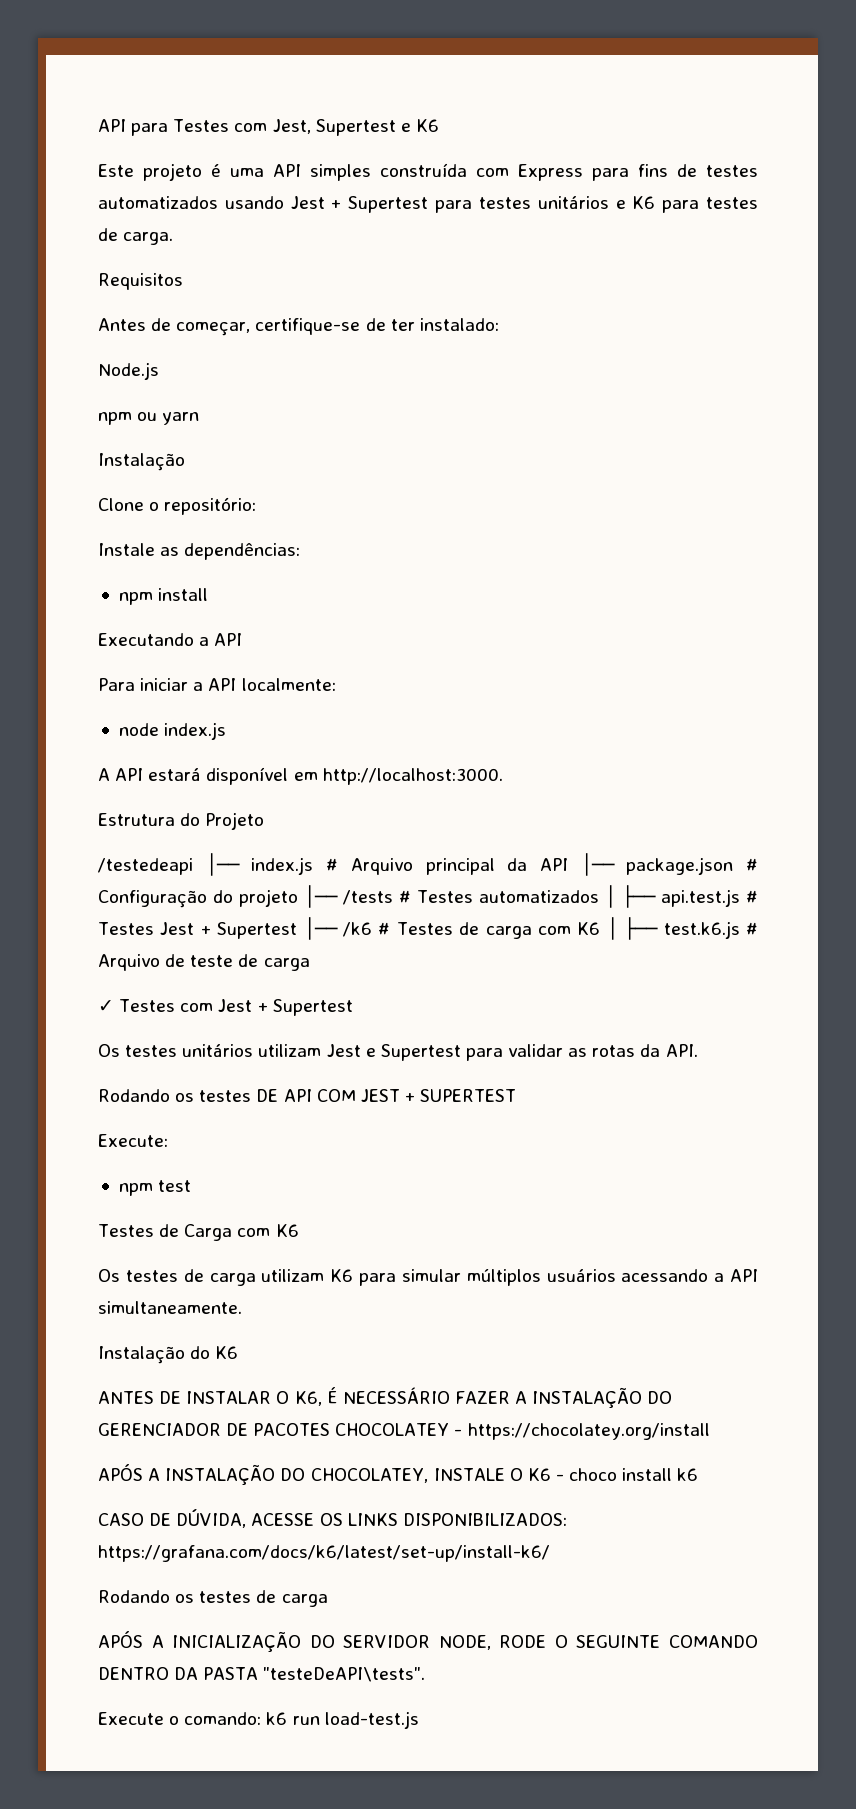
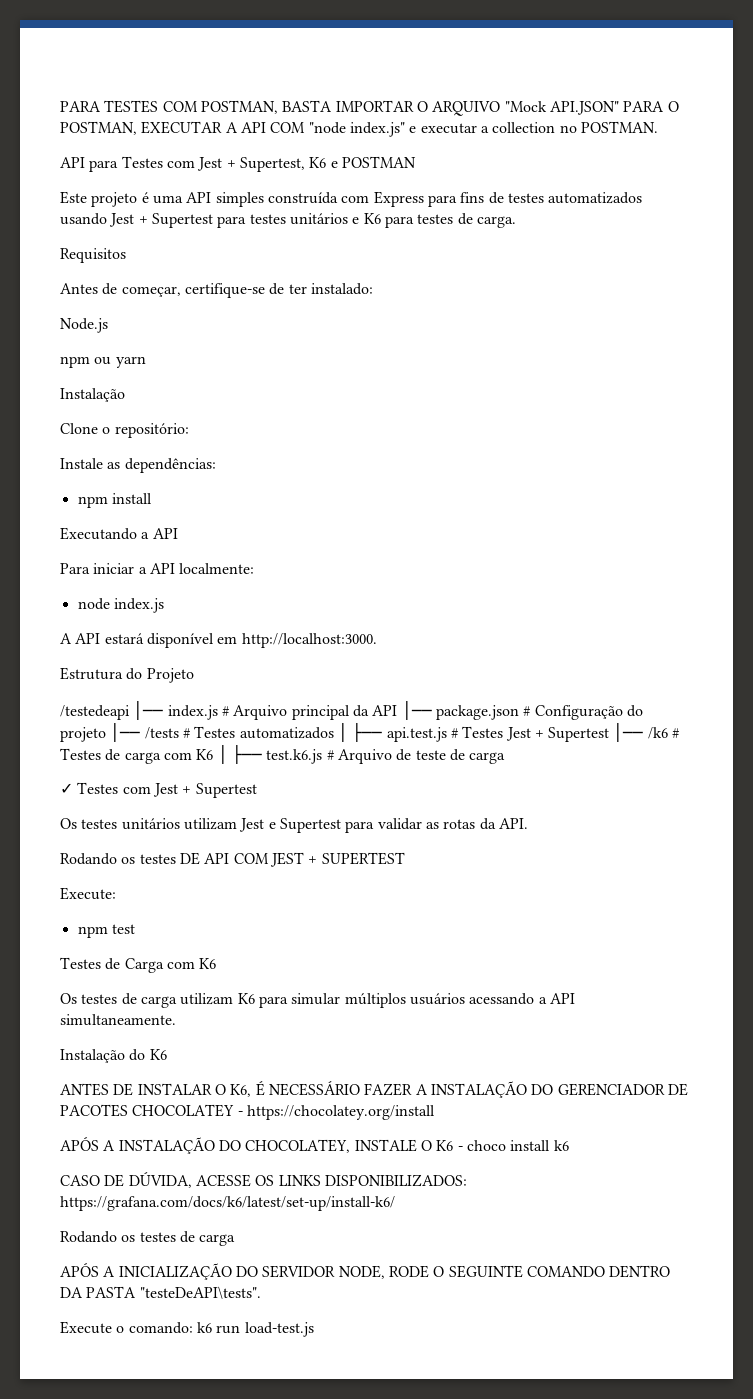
- API para Testes com Jest, Supertest e K6
+ PARA TESTES COM POSTMAN, BASTA IMPORTAR O ARQUIVO "Mock API.JSON" PARA O POSTMAN, EXECUTAR A API COM "node index.js" e executar a collection no POSTMAN.
+ API para Testes com Jest + Supertest, K6 e POSTMAN

